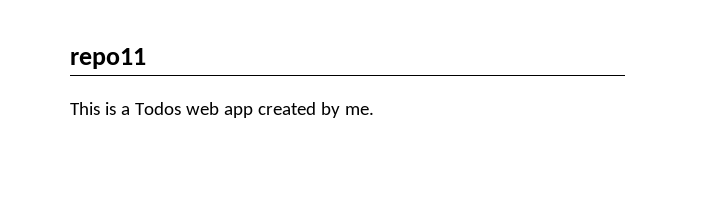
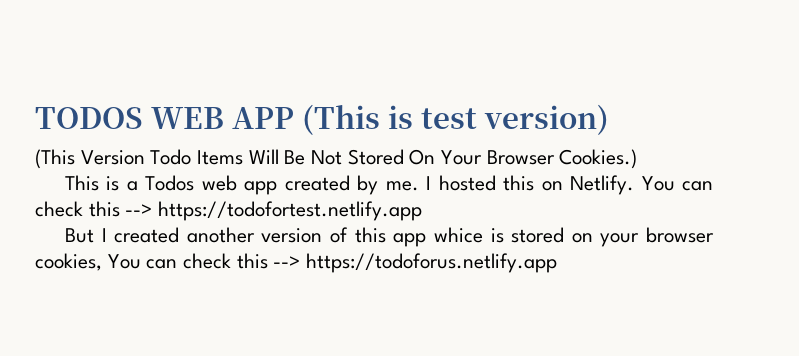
- repo11
+ TODOS WEB APP (This is test version)
+ (This Version Todo Items Will Be Not Stored On Your Browser Cookies.)
+ I hosted this on Netlify. You can check this --> https://todofortest.netlify.app
+ But I created another version of this app whice is stored on your browser cookies, You can check this --> https://todoforus.netlify.app

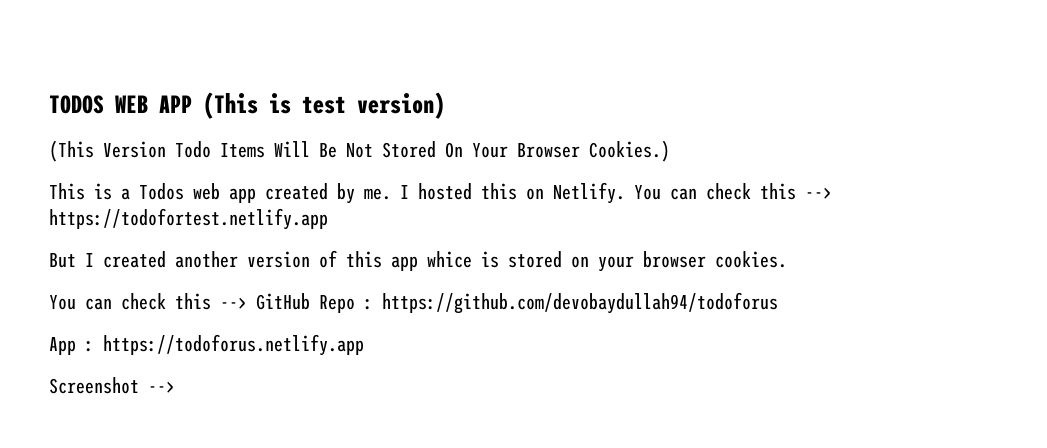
- But I created another version of this app whice is stored on your browser cookies, You can check this --> https://todoforus.netlify.app
+ But I created another version of this app whice is stored on your browser cookies.
+ You can check this --> GitHub Repo : https://github.com/devobaydullah94/todoforus
+ App : https://todoforus.netlify.app
+ Screenshot -->

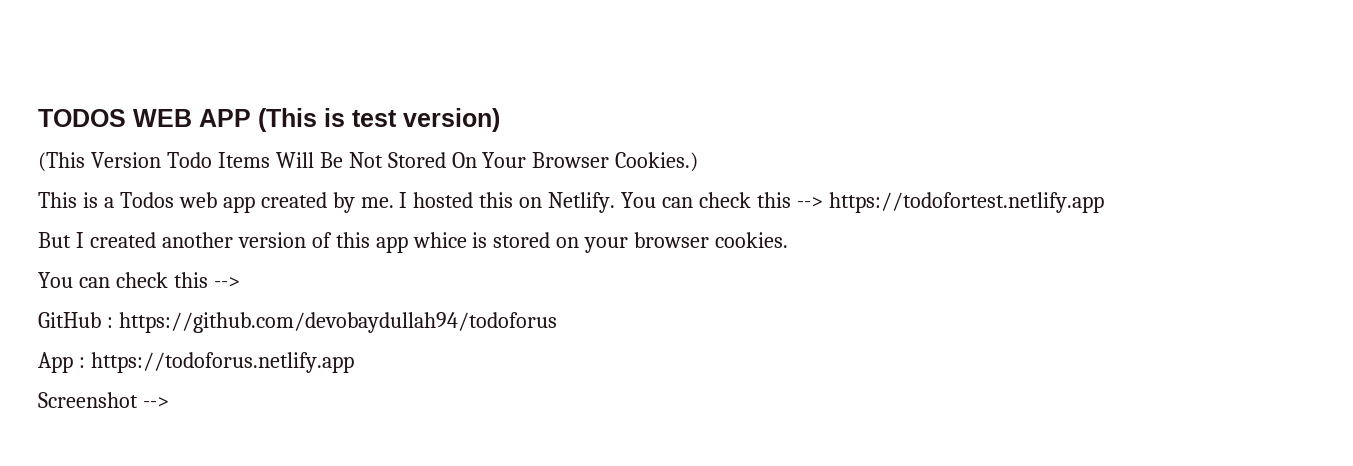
  But I created another version of this app whice is stored on your browser cookies.
- You can check this --> GitHub Repo : https://github.com/devobaydullah94/todoforus
+ You can check this -->
+ GitHub : https://github.com/devobaydullah94/todoforus

